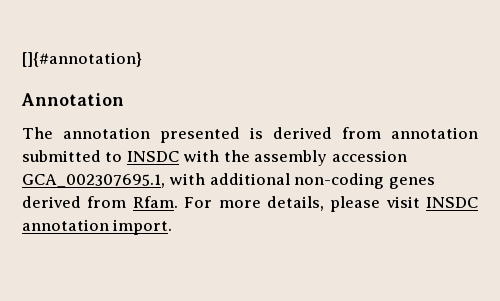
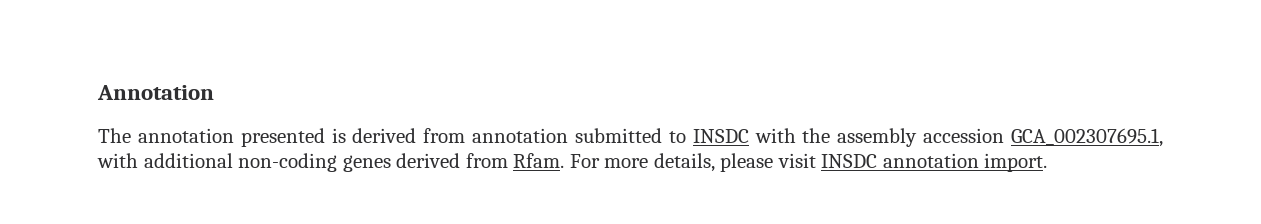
- []{#annotation}

